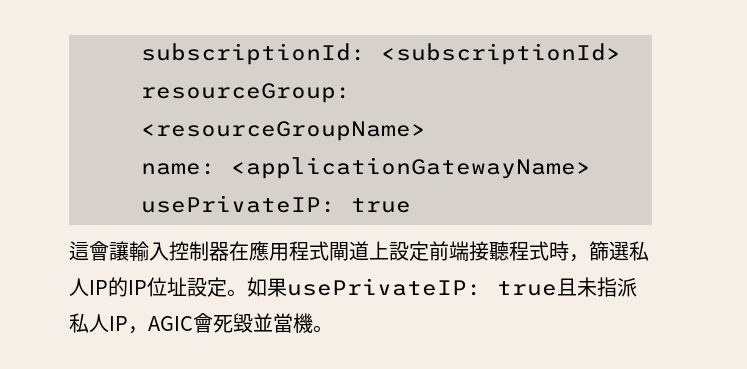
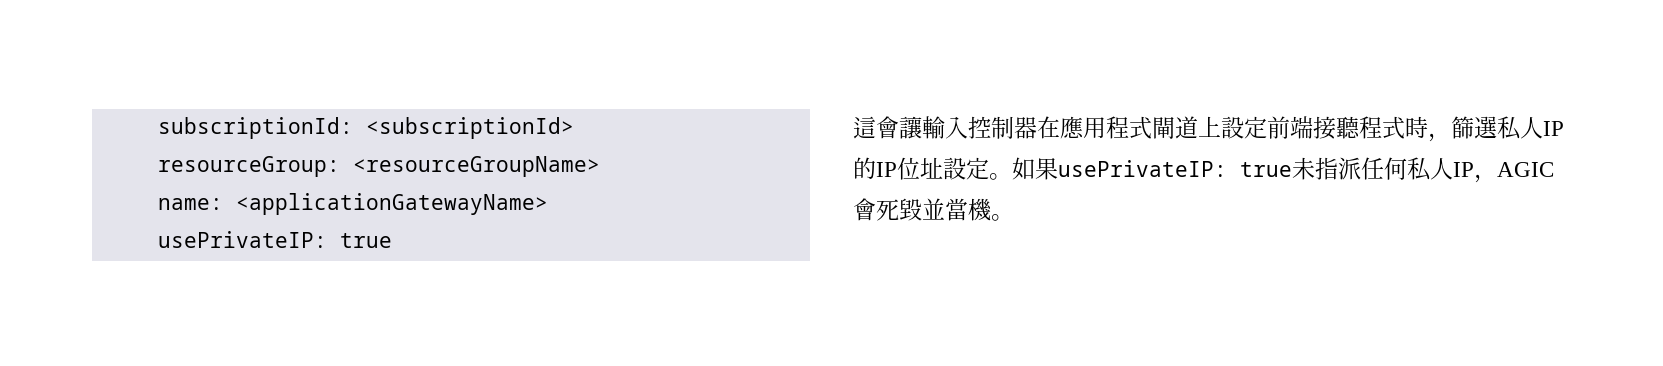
- 如果usePrivateIP: true且未指派私人IP，AGIC會死毀並當機。
+ 如果usePrivateIP: true未指派任何私人IP，AGIC會死毀並當機。

